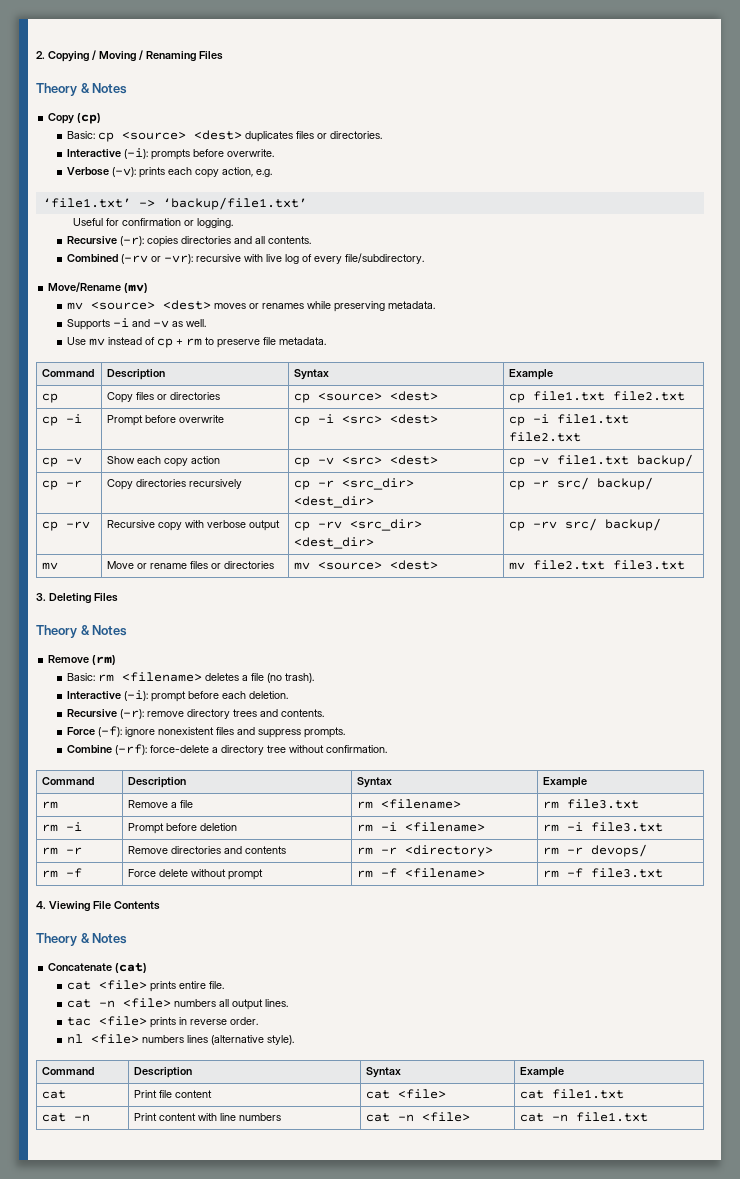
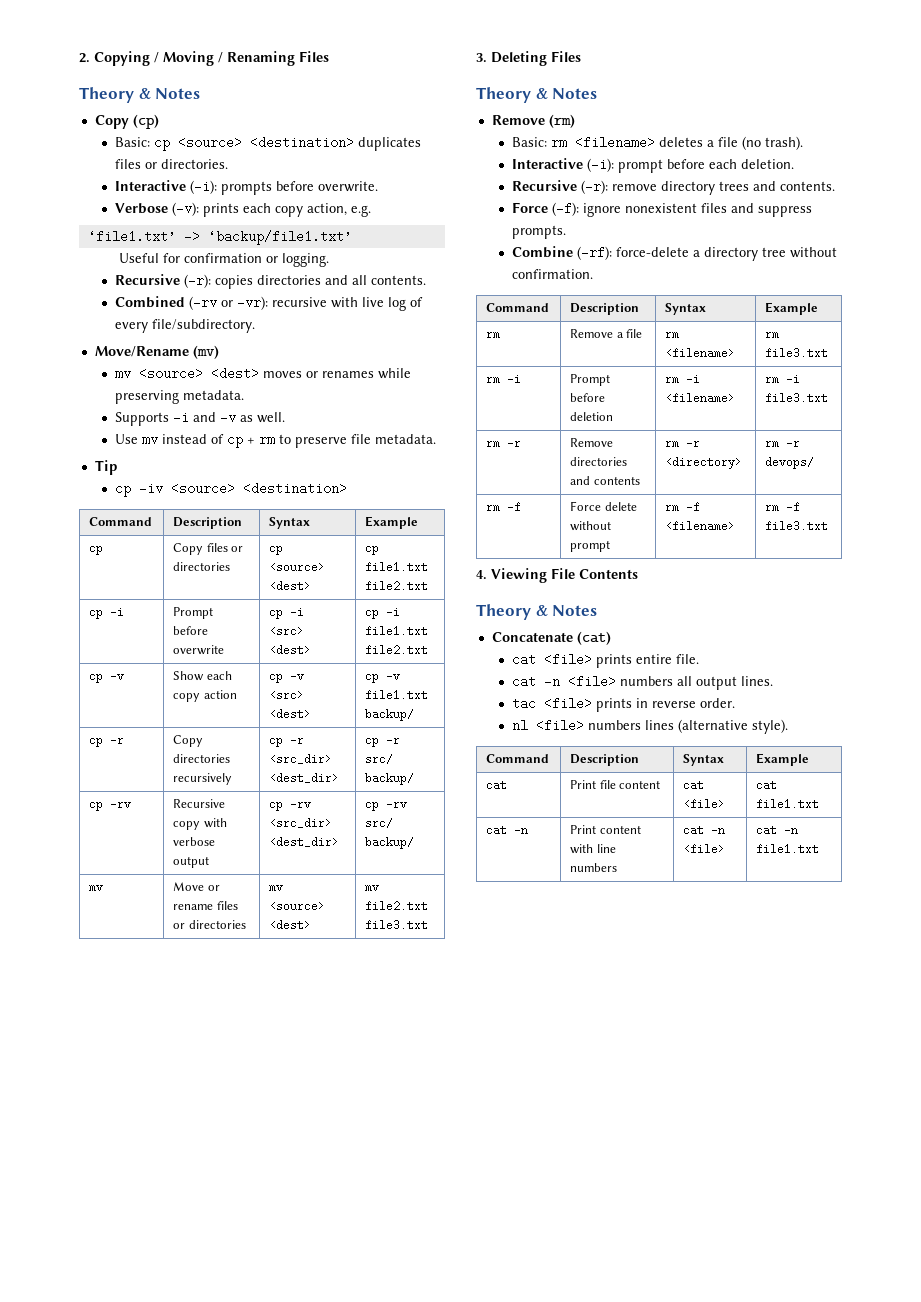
- Basic: cp <source> <dest> duplicates files or directories.
+ Basic: cp <source> <destination> duplicates files or directories.
+ Tip
+ cp -iv <source> <destination>

